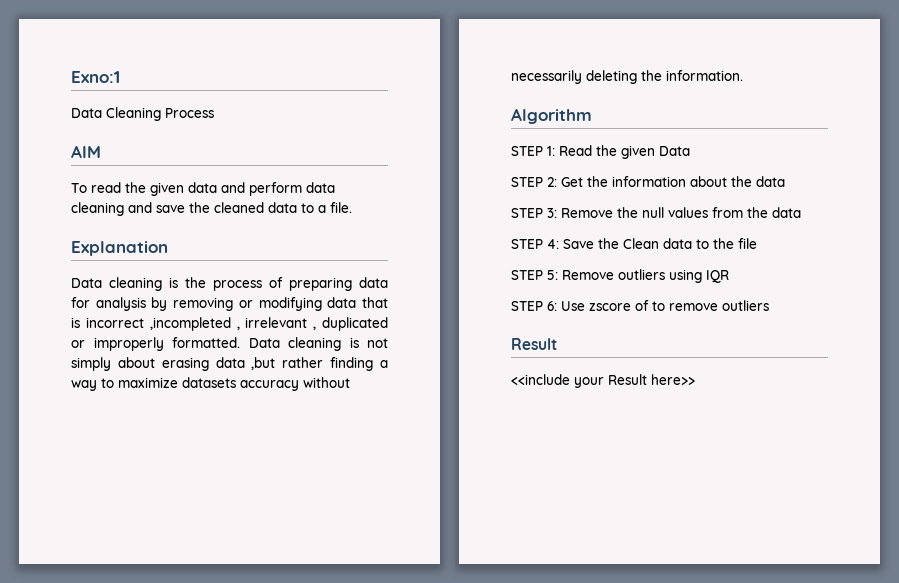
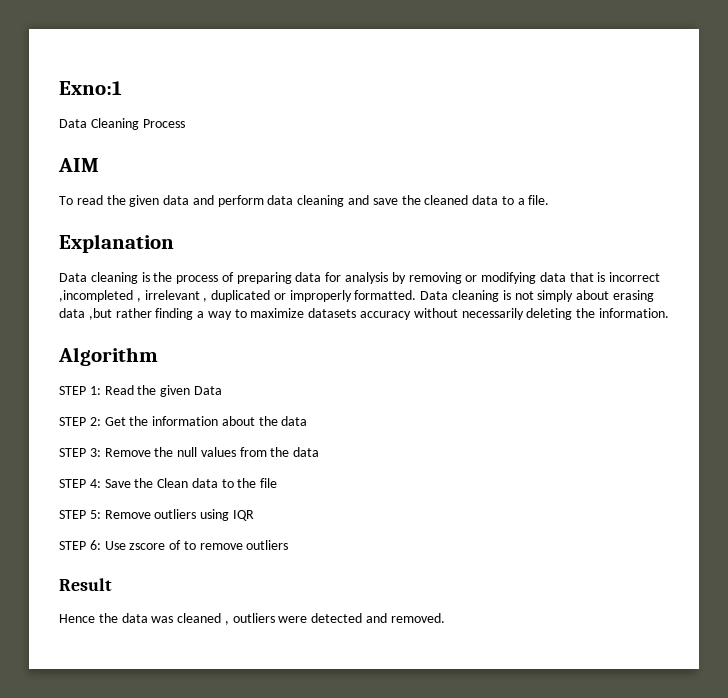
- <<include your Result here>>
+ Hence the data was cleaned , outliers were detected and removed.

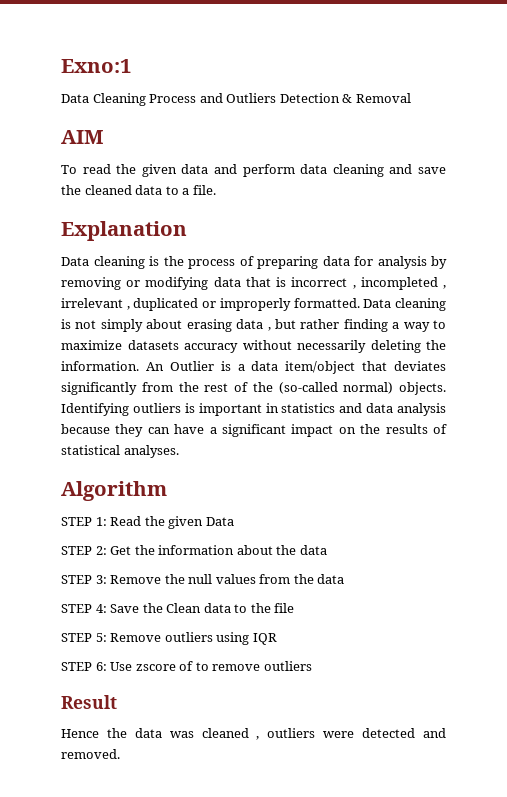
- Data Cleaning Process
+ Data Cleaning Process and Outliers Detection & Removal
- Data cleaning is the process of preparing data for analysis by removing or modifying data that is incorrect ,incompleted , irrelevant , duplicated or improperly formatted.
+ Data cleaning is the process of preparing data for analysis by removing or modifying data that is incorrect , incompleted , irrelevant , duplicated or improperly formatted.
- Data cleaning is not simply about erasing data ,but rather finding a way to maximize datasets accuracy without necessarily deleting the information.
+ Data cleaning is not simply about erasing data , but rather finding a way to maximize datasets accuracy without necessarily deleting the information. An Outlier is a data item/object that deviates significantly from the rest of the (so-called normal) objects. Identifying outliers is important in statistics and data analysis because they can have a significant impact on the results of statistical analyses.

